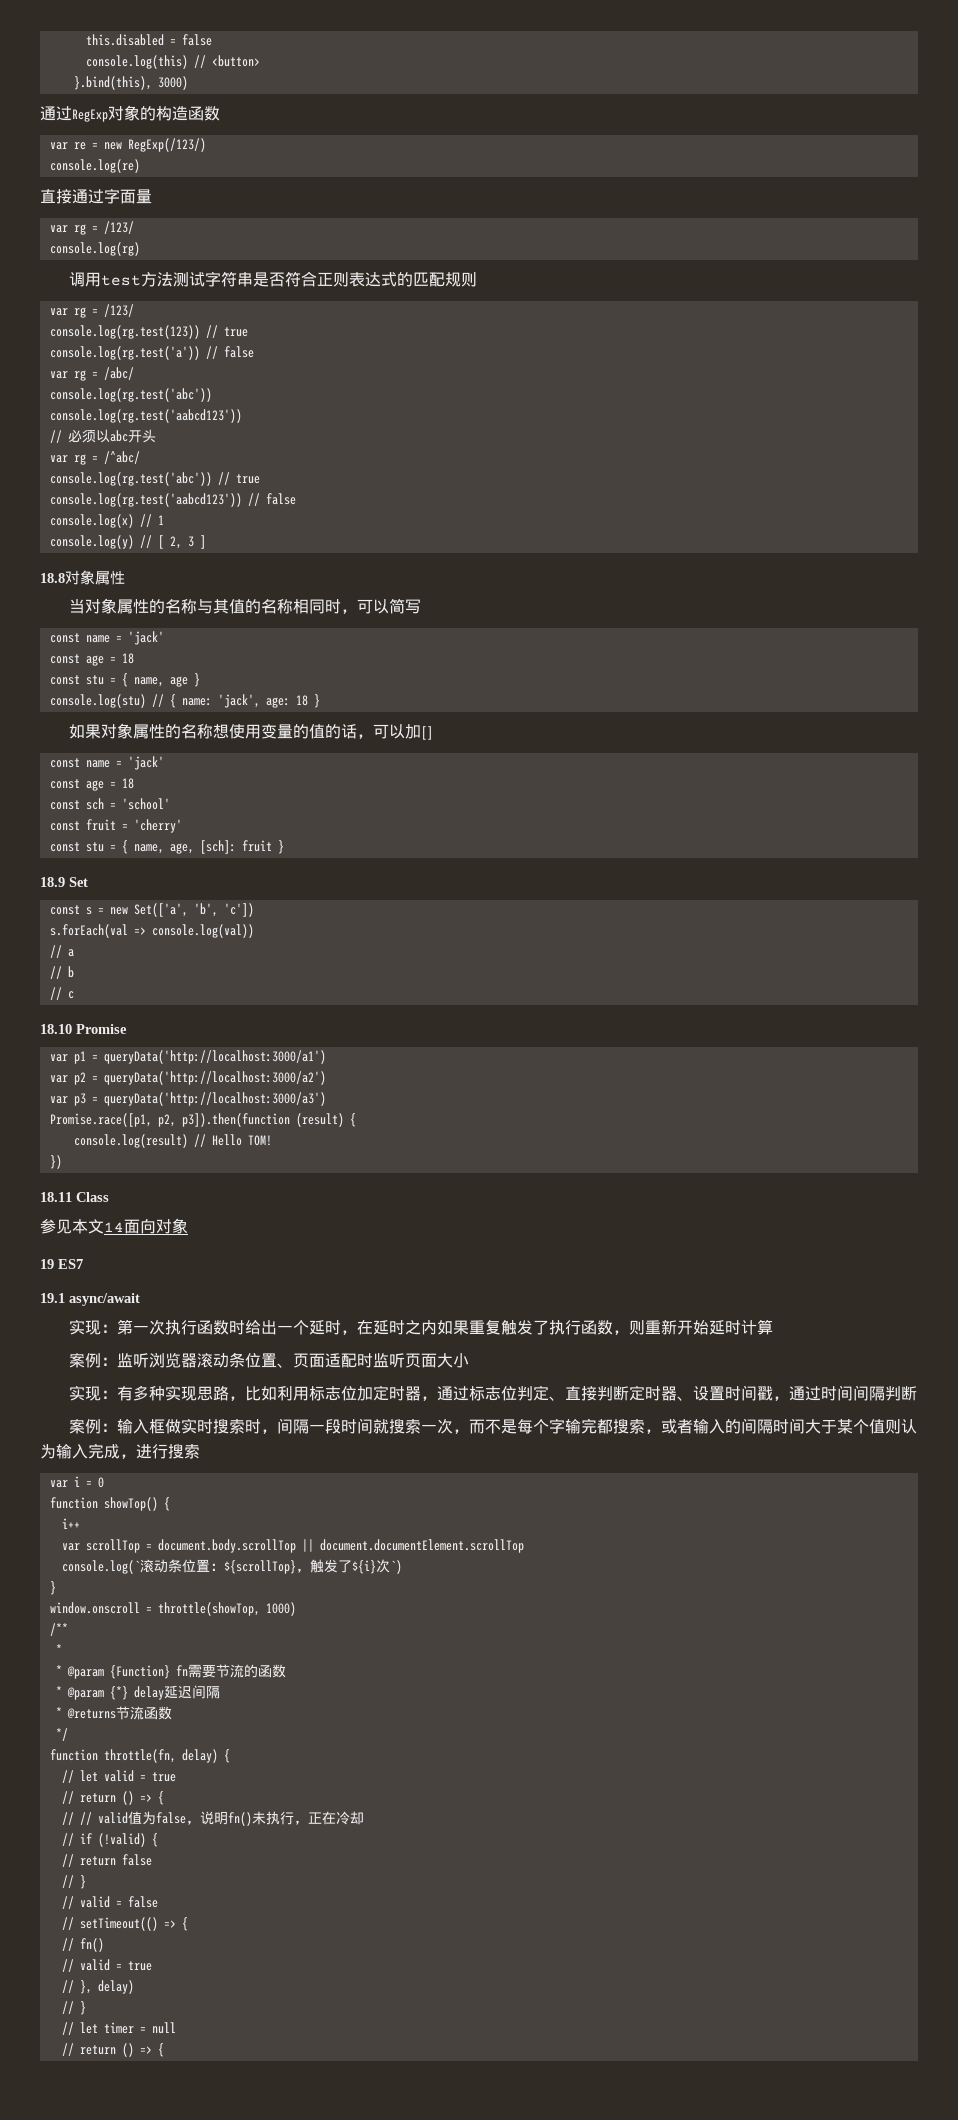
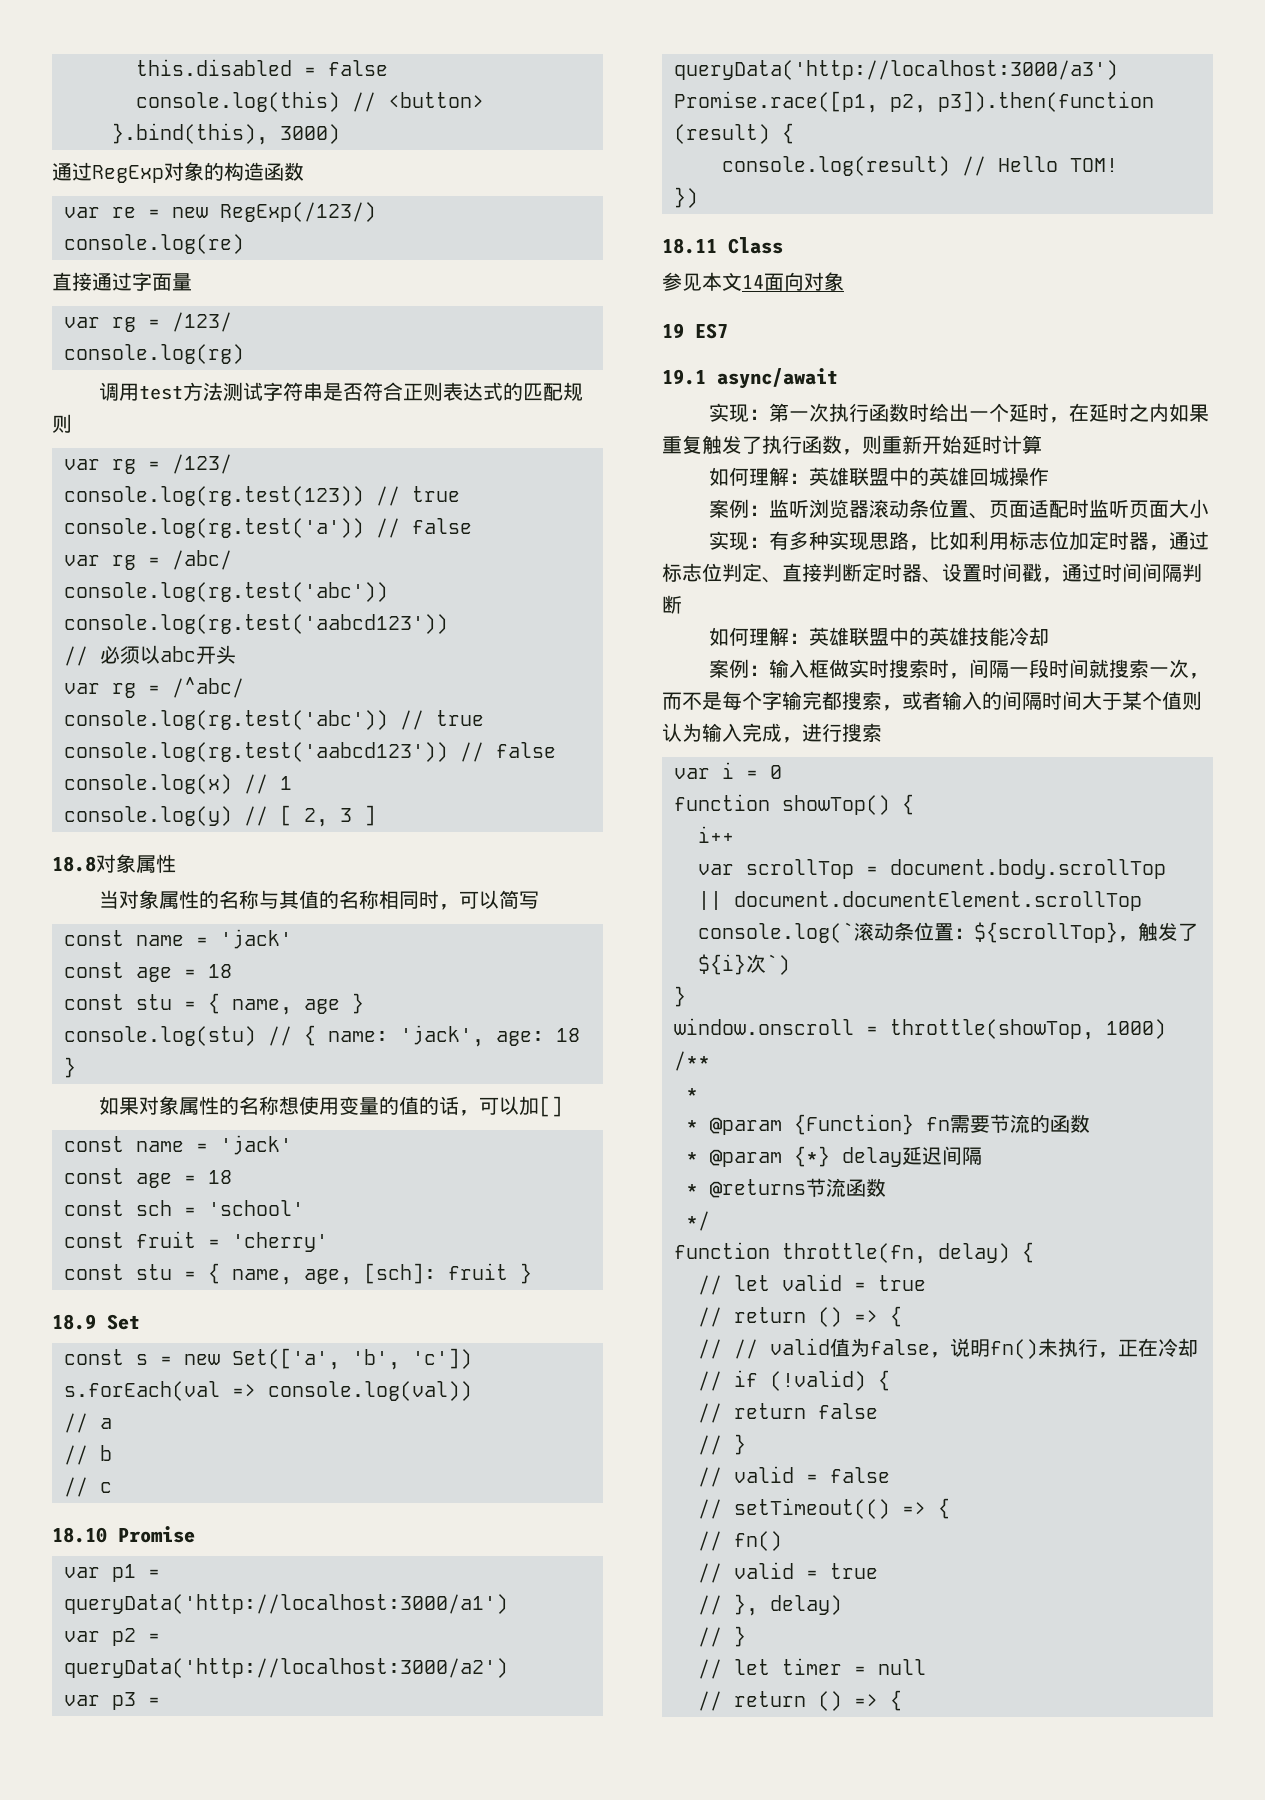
+ 如何理解：英雄联盟中的英雄回城操作
+ 如何理解：英雄联盟中的英雄技能冷却

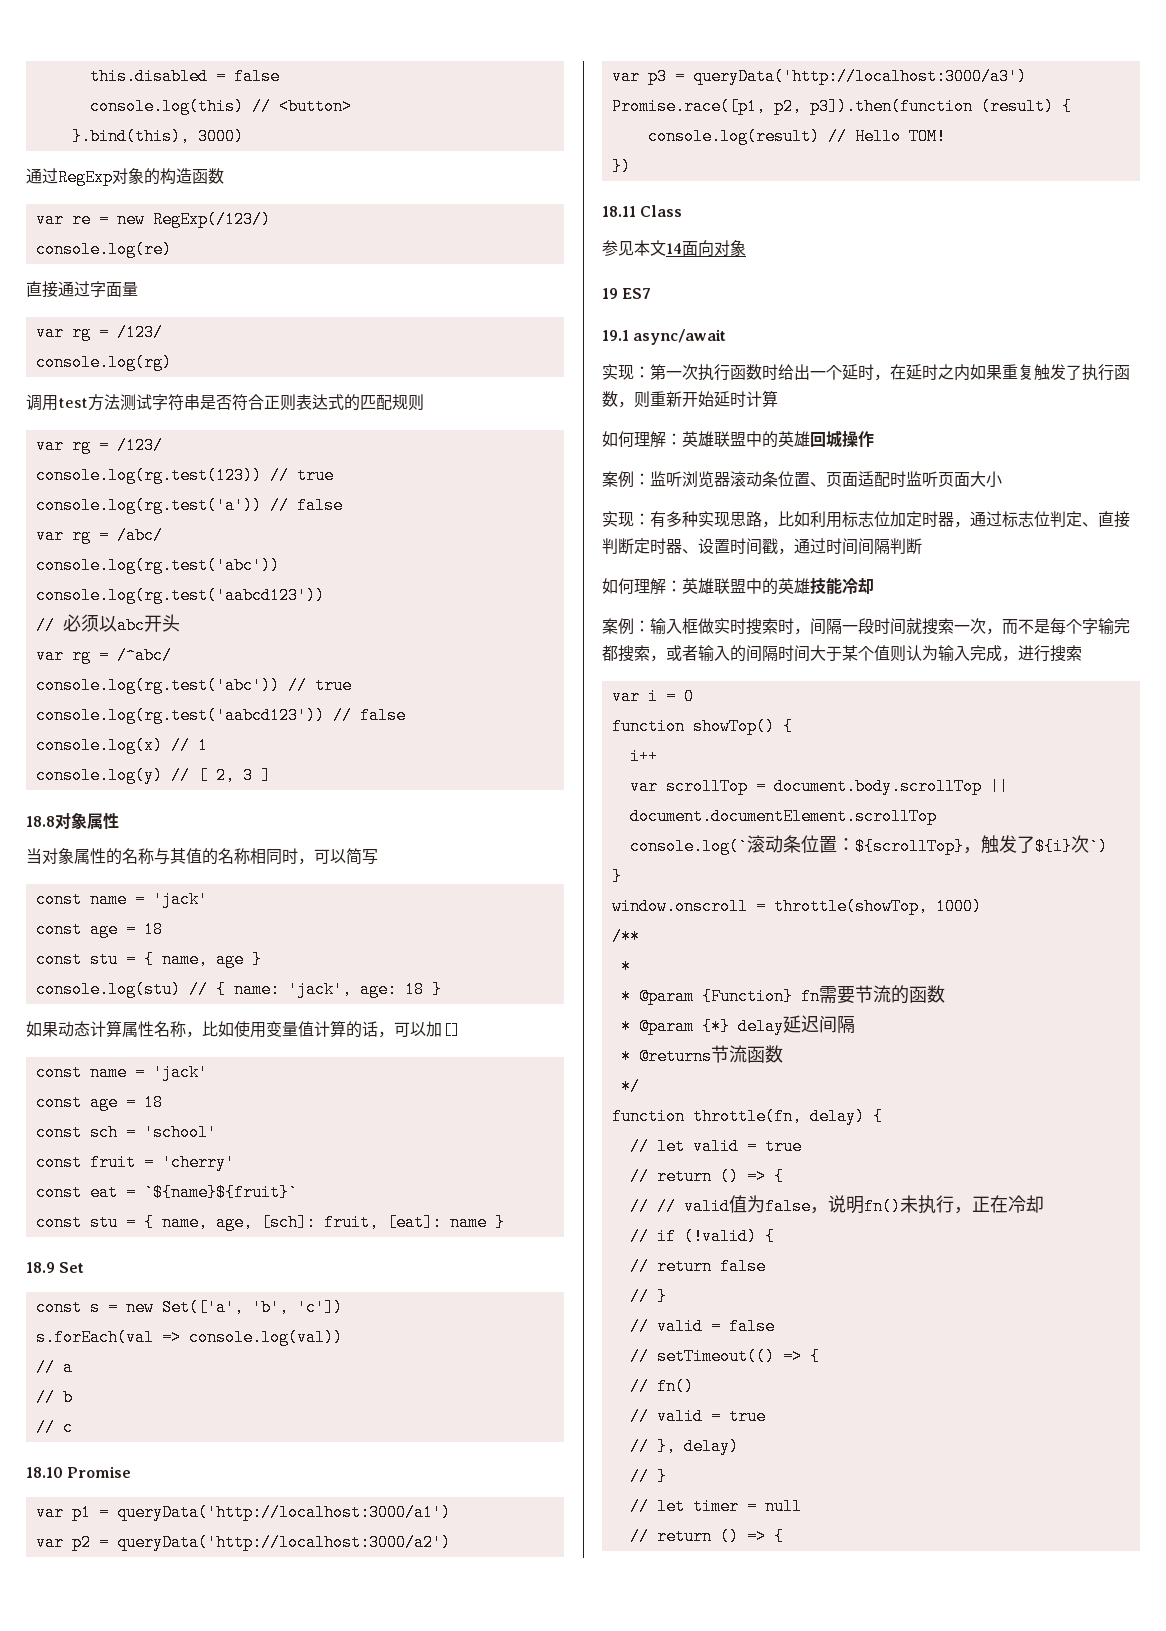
- 如果对象属性的名称想使用变量的值的话，可以加[]
+ 如果动态计算属性名称，比如使用变量值计算的话，可以加[]
+ const eat = `${name}${fruit}`
- const stu = { name, age, [sch]: fruit }
+ const stu = { name, age, [sch]: fruit, [eat]: name }

